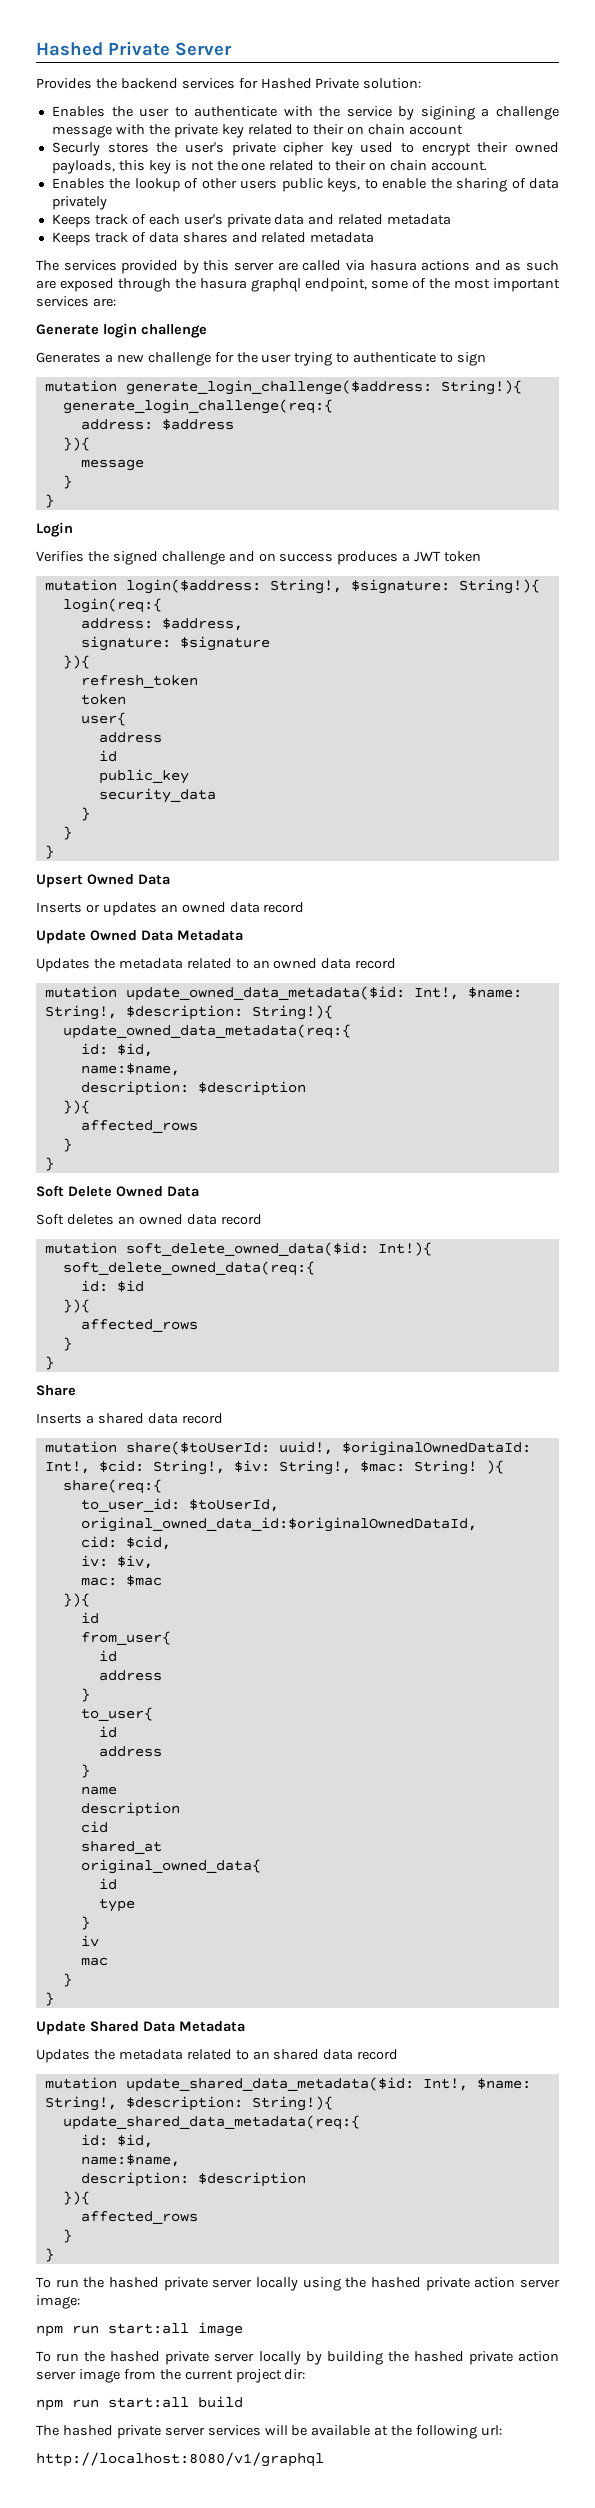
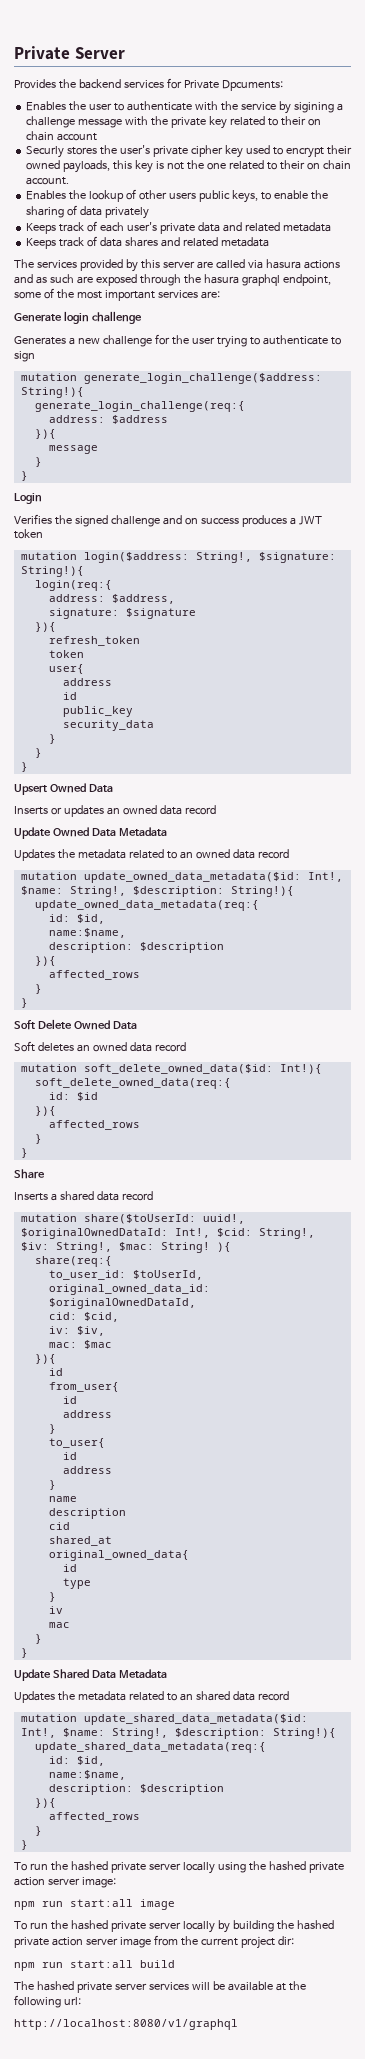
- Hashed Private Server
+ Private Server
- Provides the backend services for Hashed Private solution:
+ Provides the backend services for Private Dpcuments:

